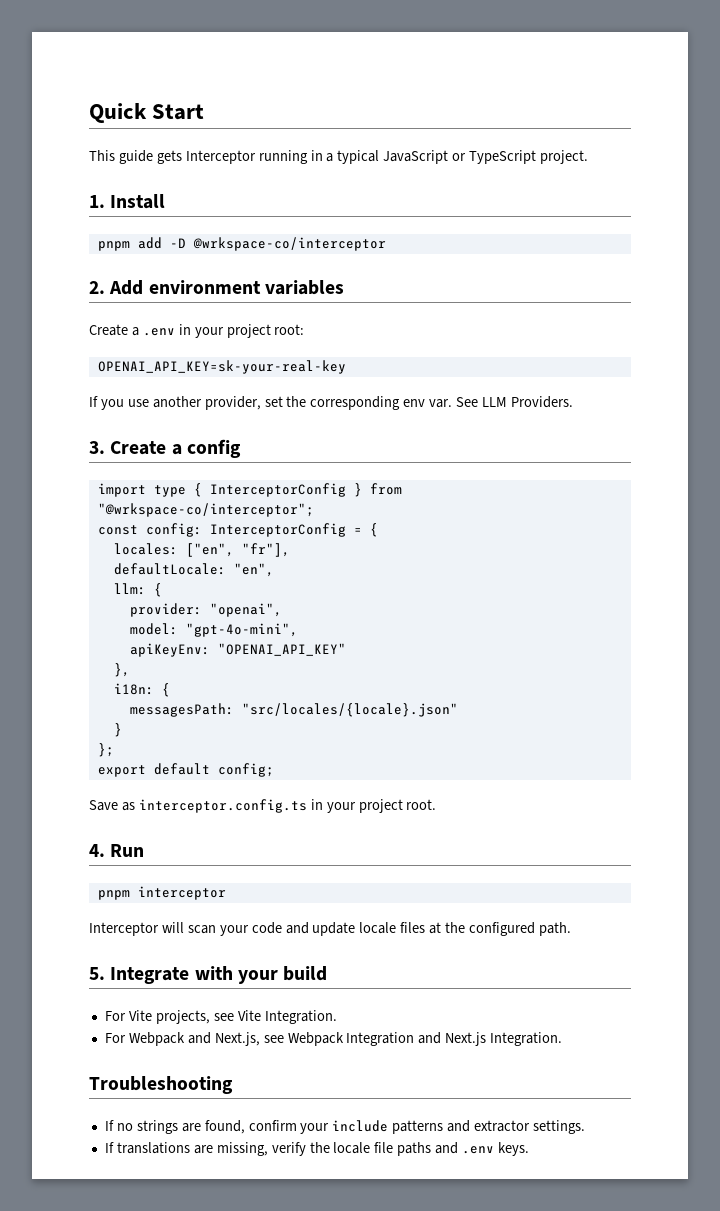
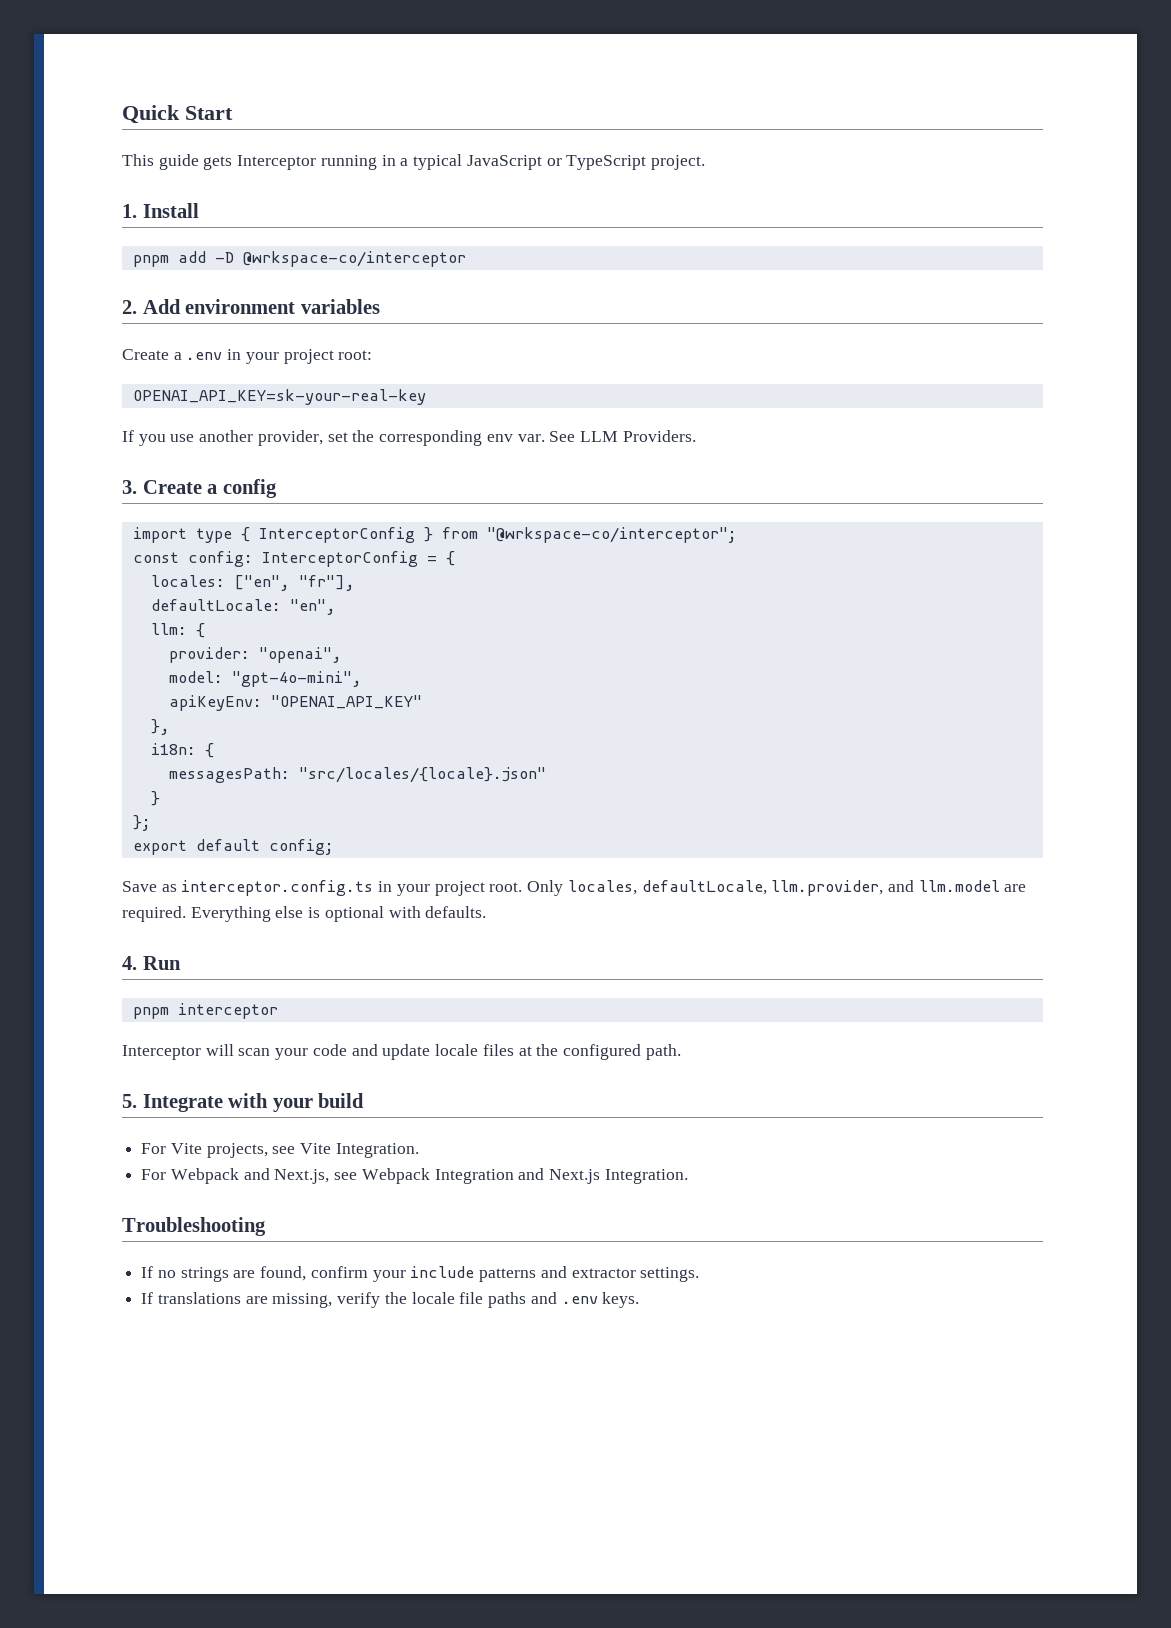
+ Only locales, defaultLocale, llm.provider, and llm.model are required. Everything else is optional with defaults.

